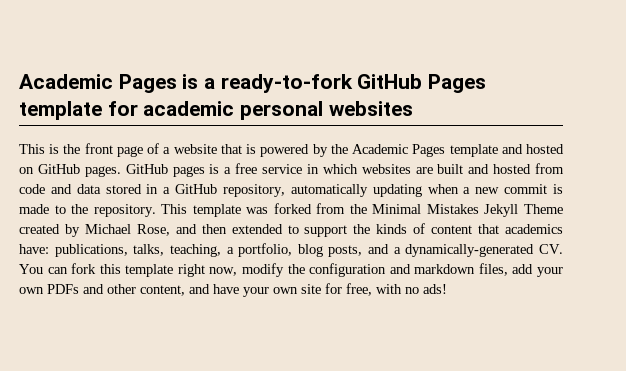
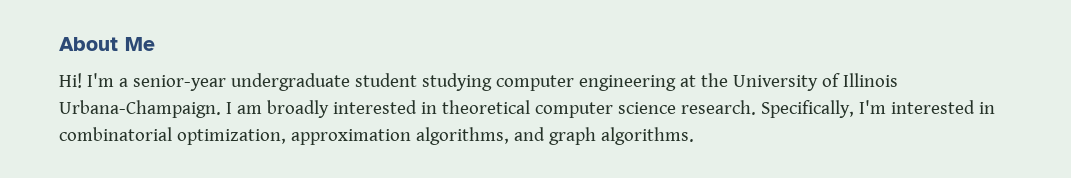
- Academic Pages is a ready-to-fork GitHub Pages template for academic personal websites
- This is the front page of a website that is powered by the Academic Pages template and hosted on GitHub pages. GitHub pages is a free service in which websites are built and hosted from code and data stored in a GitHub repository, automatically updating when a new commit is made to the repository. This template was forked from the Minimal Mistakes Jekyll Theme created by Michael Rose, and then extended to support the kinds of content that academics have: publications, talks, teaching, a portfolio, blog posts, and a dynamically-generated CV. You can fork this template right now, modify the configuration and markdown files, add your own PDFs and other content, and have your own site for free, with no ads!
+ About Me
+ Hi! I'm a senior-year undergraduate student studying computer engineering at the University of Illinois Urbana-Champaign. I am broadly interested in theoretical computer science research. Specifically, I'm interested in combinatorial optimization, approximation algorithms, and graph algorithms.

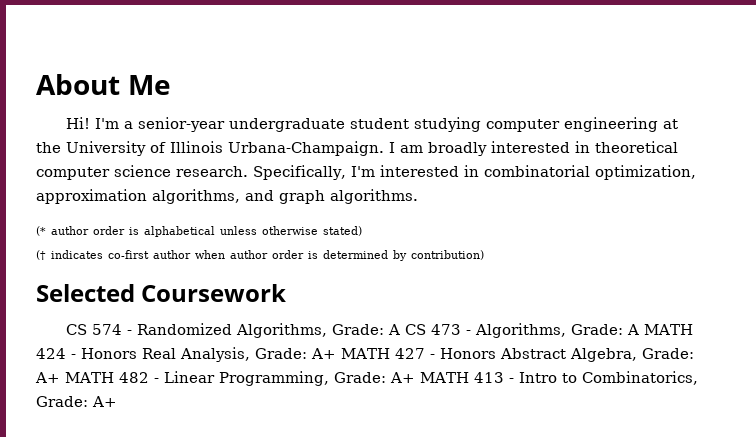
+ (* author order is alphabetical unless otherwise stated)
+ († indicates co-first author when author order is determined by contribution)
+ Selected Coursework
+ CS 574 - Randomized Algorithms, Grade: A CS 473 - Algorithms, Grade: A MATH 424 - Honors Real Analysis, Grade: A+ MATH 427 - Honors Abstract Algebra, Grade: A+ MATH 482 - Linear Programming, Grade: A+ MATH 413 - Intro to Combinatorics, Grade: A+

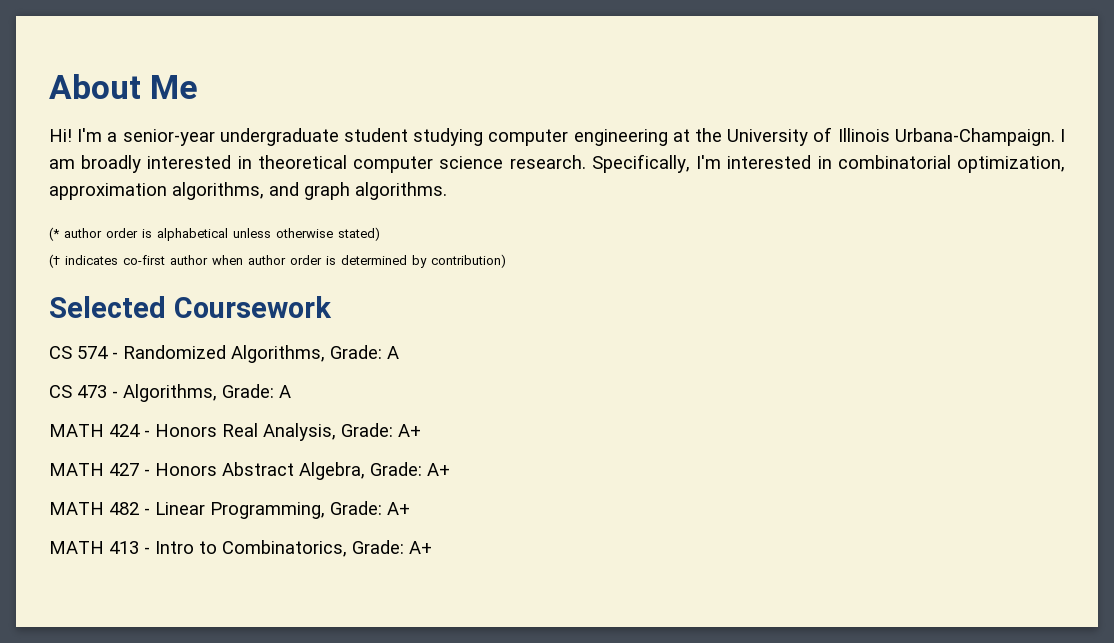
- CS 574 - Randomized Algorithms, Grade: A CS 473 - Algorithms, Grade: A MATH 424 - Honors Real Analysis, Grade: A+ MATH 427 - Honors Abstract Algebra, Grade: A+ MATH 482 - Linear Programming, Grade: A+ MATH 413 - Intro to Combinatorics, Grade: A+
+ CS 574 - Randomized Algorithms, Grade: A
+ CS 473 - Algorithms, Grade: A
+ MATH 424 - Honors Real Analysis, Grade: A+
+ MATH 427 - Honors Abstract Algebra, Grade: A+
+ MATH 482 - Linear Programming, Grade: A+
+ MATH 413 - Intro to Combinatorics, Grade: A+

